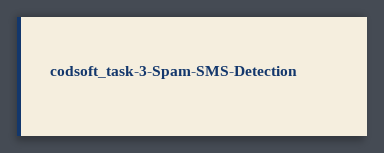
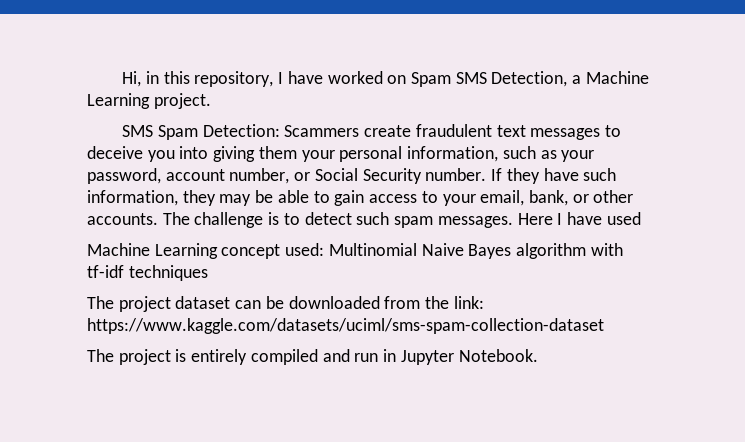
- codsoft_task-3-Spam-SMS-Detection
+ Hi, in this repository, I have worked on Spam SMS Detection, a Machine Learning project.
+ SMS Spam Detection: Scammers create fraudulent text messages to deceive you into giving them your personal information, such as your password, account number, or Social Security number. If they have such information, they may be able to gain access to your email, bank, or other accounts. The challenge is to detect such spam messages. Here I have used
+ Machine Learning concept used: Multinomial Naive Bayes algorithm with tf-idf techniques
+ The project dataset can be downloaded from the link: https://www.kaggle.com/datasets/uciml/sms-spam-collection-dataset
+ The project is entirely compiled and run in Jupyter Notebook.

